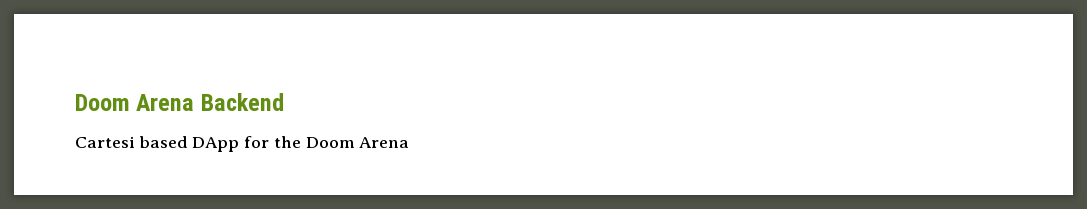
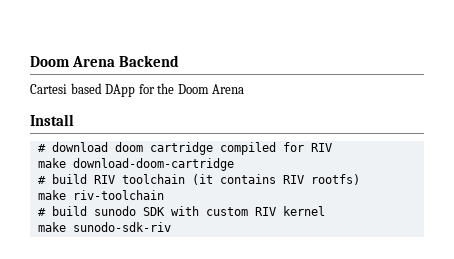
+ Install
+ # download doom cartridge compiled for RIV
+ make download-doom-cartridge
+ # build RIV toolchain (it contains RIV rootfs)
+ make riv-toolchain
+ # build sunodo SDK with custom RIV kernel
+ make sunodo-sdk-riv

